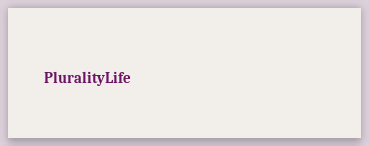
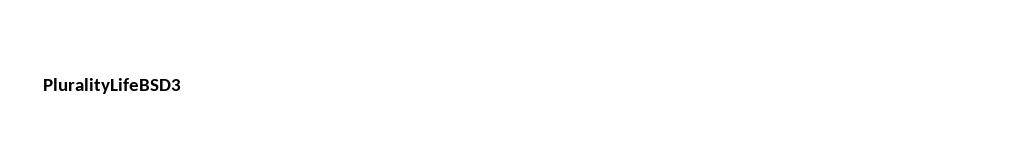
- PluralityLife
+ PluralityLifeBSD3

